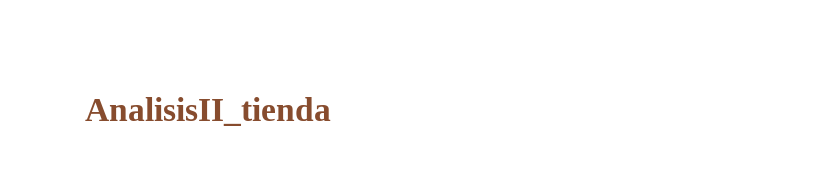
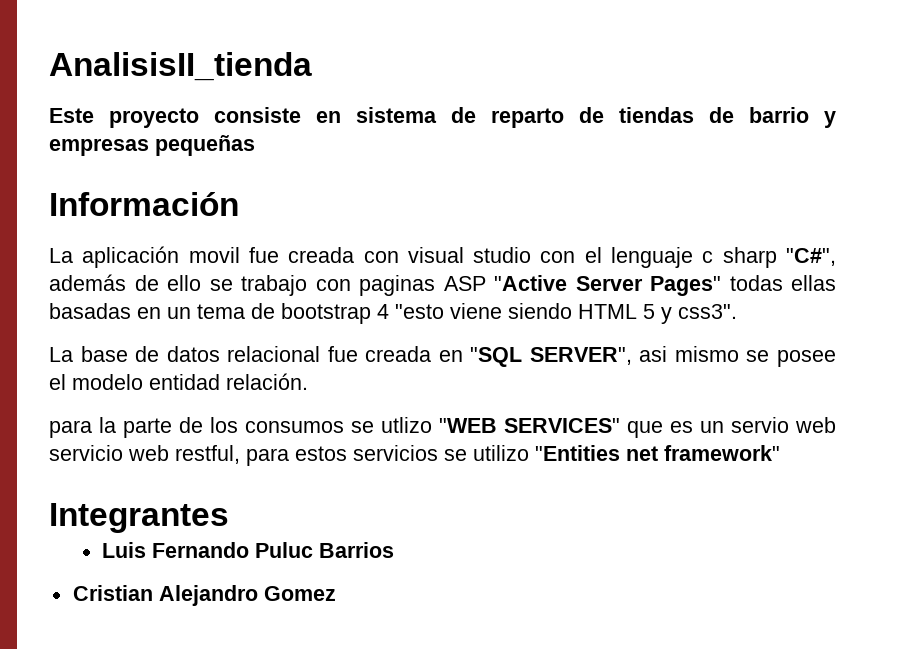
+ Este proyecto consiste en sistema de reparto de tiendas de barrio y empresas pequeñas
+ Información
+ La aplicación movil fue creada con visual studio con el lenguaje c sharp "C#", además de ello se trabajo con paginas ASP "Active Server Pages" todas ellas basadas en un tema de bootstrap 4 "esto viene siendo HTML 5 y css3".
+ La base de datos relacional fue creada en "SQL SERVER", asi mismo se posee el modelo entidad relación.
+ para la parte de los consumos se utlizo "WEB SERVICES" que es un servio web servicio web restful, para estos servicios se utilizo "Entities net framework"
+ Integrantes
+ Luis Fernando Puluc Barrios
+ Cristian Alejandro Gomez

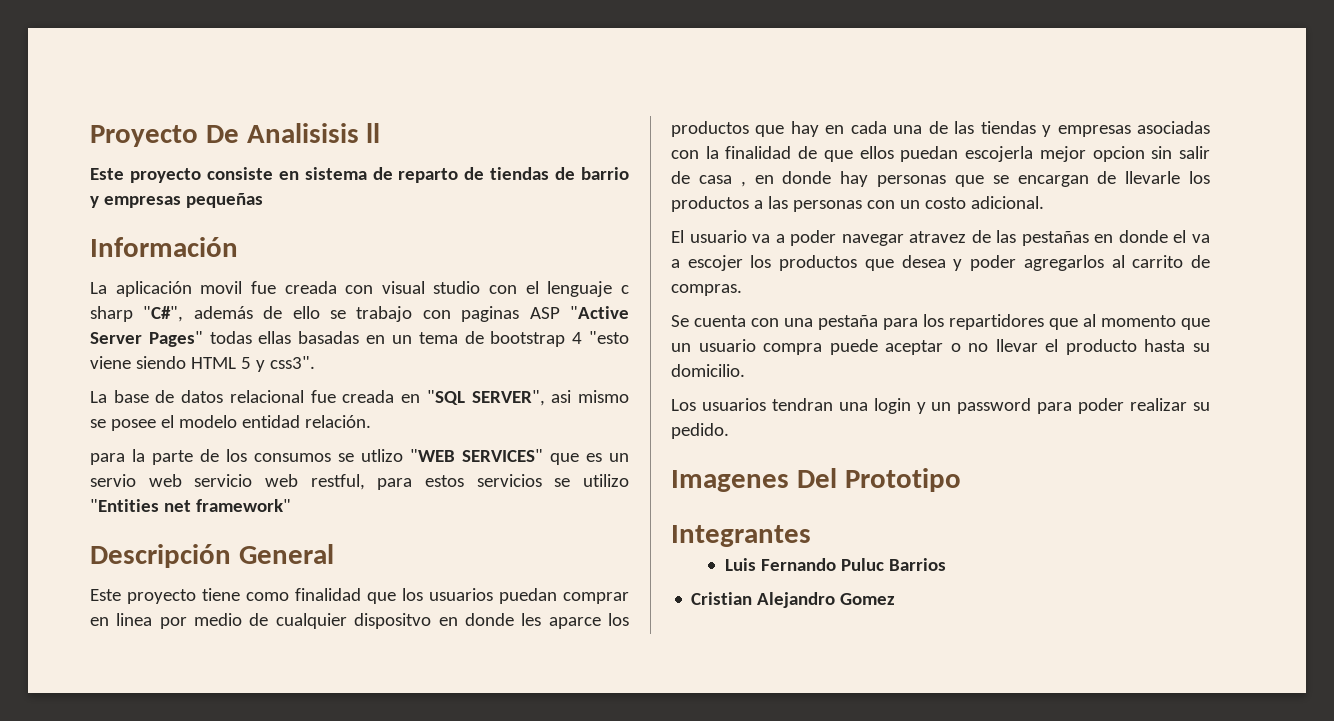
- AnalisisII_tienda
+ Proyecto De Analisisis ll
+ Descripción General
+ Este proyecto tiene como finalidad que los usuarios puedan comprar en linea por medio de cualquier dispositvo en donde les aparce los productos que hay en cada una de las tiendas y empresas asociadas con la finalidad de que ellos puedan escojerla mejor opcion sin salir de casa , en donde hay personas que se encargan de llevarle los productos a las personas con un costo adicional.
+ El usuario va a poder navegar atravez de las pestañas en donde el va a escojer los productos que desea y poder agregarlos al carrito de compras.
+ Se cuenta con una pestaña para los repartidores que al momento que un usuario compra puede aceptar o no llevar el producto hasta su domicilio.
+ Los usuarios tendran una login y un password para poder realizar su pedido.
+ Imagenes Del Prototipo

